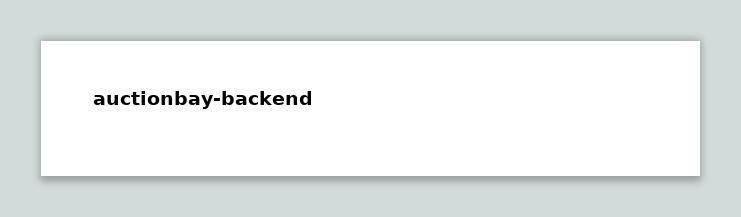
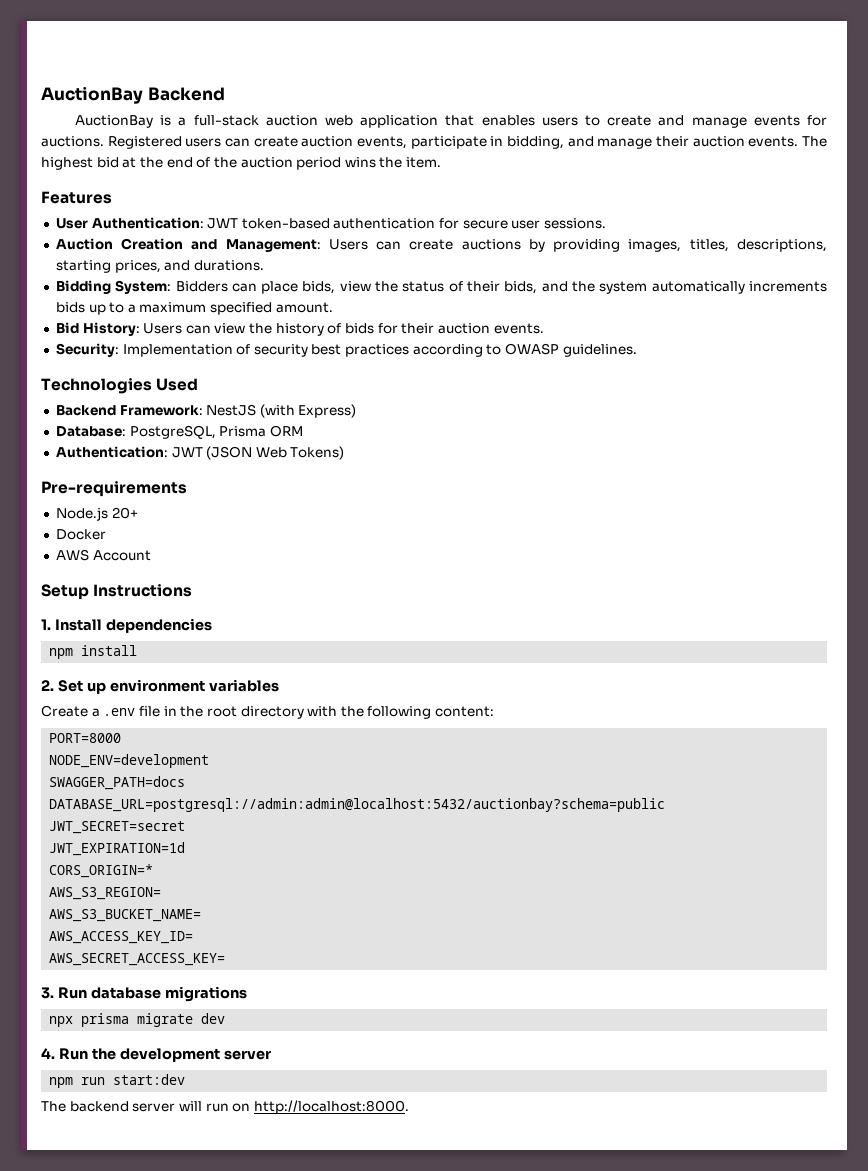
- auctionbay-backend
+ AuctionBay Backend
+ AuctionBay is a full-stack auction web application that enables users to create and manage events for auctions. Registered users can create auction events, participate in bidding, and manage their auction events. The highest bid at the end of the auction period wins the item.
+ Features
+ User Authentication: JWT token-based authentication for secure user sessions.
+ Auction Creation and Management: Users can create auctions by providing images, titles, descriptions, starting prices, and durations.
+ Bidding System: Bidders can place bids, view the status of their bids, and the system automatically increments bids up to a maximum specified amount.
+ Bid History: Users can view the history of bids for their auction events.
+ Security: Implementation of security best practices according to OWASP guidelines.
+ Technologies Used
+ Backend Framework: NestJS (with Express)
+ Database: PostgreSQL, Prisma ORM
+ Authentication: JWT (JSON Web Tokens)
+ Pre-requirements
+ Node.js 20+
+ Docker
+ AWS Account
+ Setup Instructions
+ 1. Install dependencies
+ npm install
+ 2. Set up environment variables
+ Create a .env file in the root directory with the following content:
+ PORT=8000
+ NODE_ENV=development
+ SWAGGER_PATH=docs
+ DATABASE_URL=postgresql://admin:admin@localhost:5432/auctionbay?schema=public
+ JWT_SECRET=secret
+ JWT_EXPIRATION=1d
+ CORS_ORIGIN=*
+ AWS_S3_REGION=
+ AWS_S3_BUCKET_NAME=
+ AWS_ACCESS_KEY_ID=
+ AWS_SECRET_ACCESS_KEY=
+ 3. Run database migrations
+ npx prisma migrate dev
+ 4. Run the development server
+ npm run start:dev
+ The backend server will run on http://localhost:8000.

